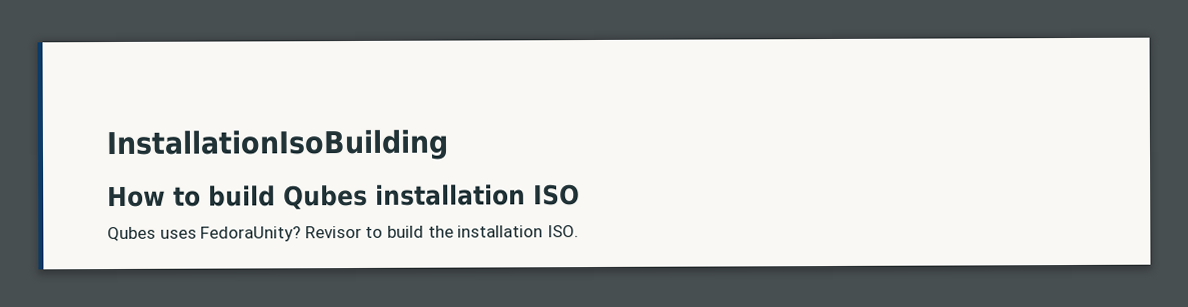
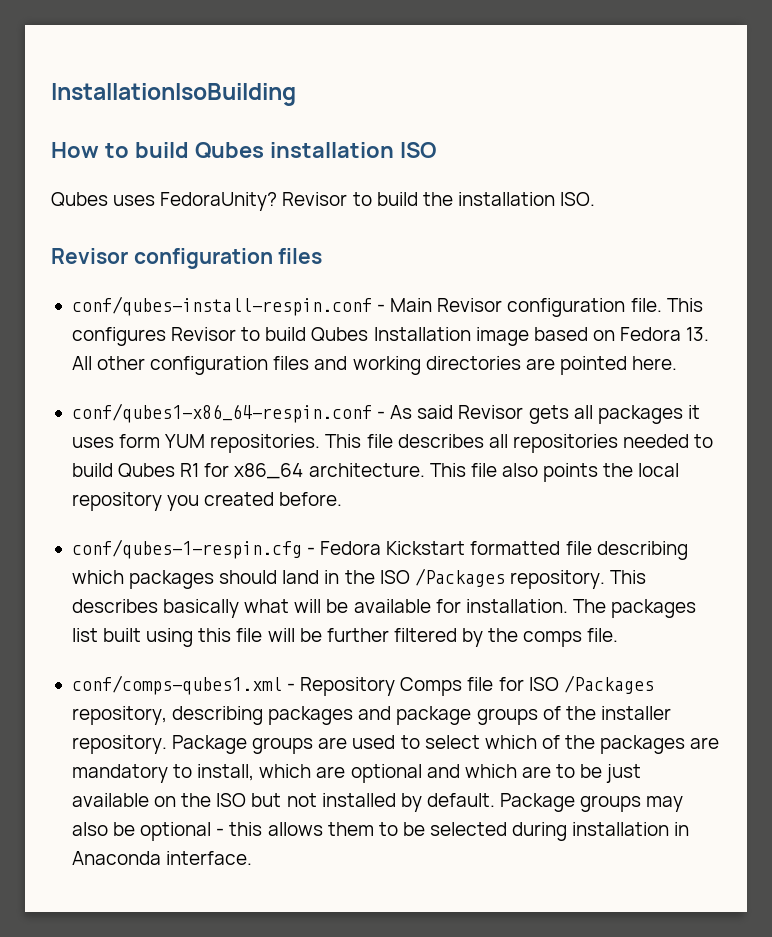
+ Revisor configuration files
+ conf/qubes-install-respin.conf - Main Revisor configuration file. This configures Revisor to build Qubes Installation image based on Fedora 13. All other configuration files and working directories are pointed here.
+ conf/qubes1-x86_64-respin.conf - As said Revisor gets all packages it uses form YUM repositories. This file describes all repositories needed to build Qubes R1 for x86_64 architecture. This file also points the local repository you created before.
+ conf/qubes-1-respin.cfg - Fedora Kickstart formatted file describing which packages should land in the ISO /Packages repository. This describes basically what will be available for installation. The packages list built using this file will be further filtered by the comps file.
+ conf/comps-qubes1.xml - Repository Comps file for ISO /Packages repository, describing packages and package groups of the installer repository. Package groups are used to select which of the packages are mandatory to install, which are optional and which are to be just available on the ISO but not installed by default. Package groups may also be optional - this allows them to be selected during installation in Anaconda interface.

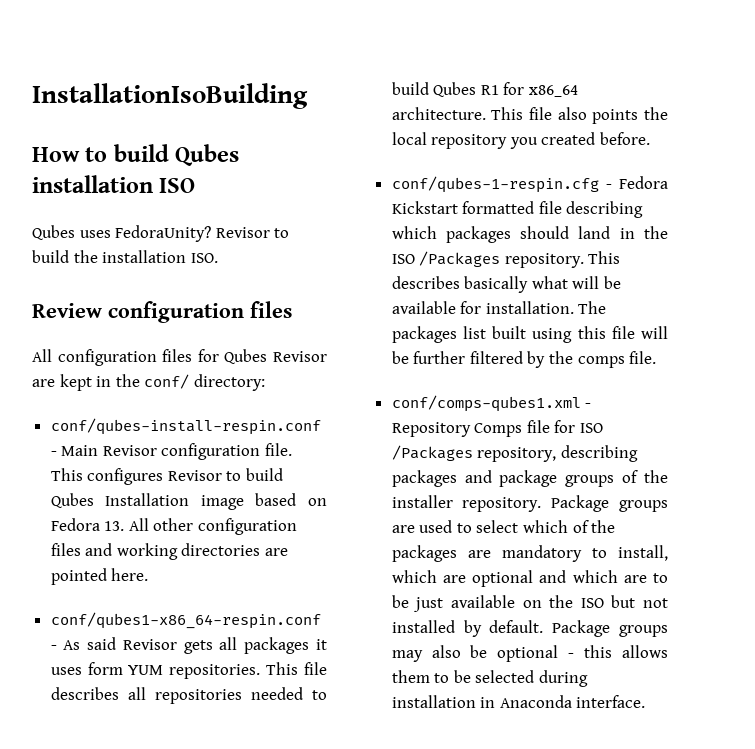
- Revisor configuration files
+ Review configuration files
+ All configuration files for Qubes Revisor are kept in the conf/ directory:

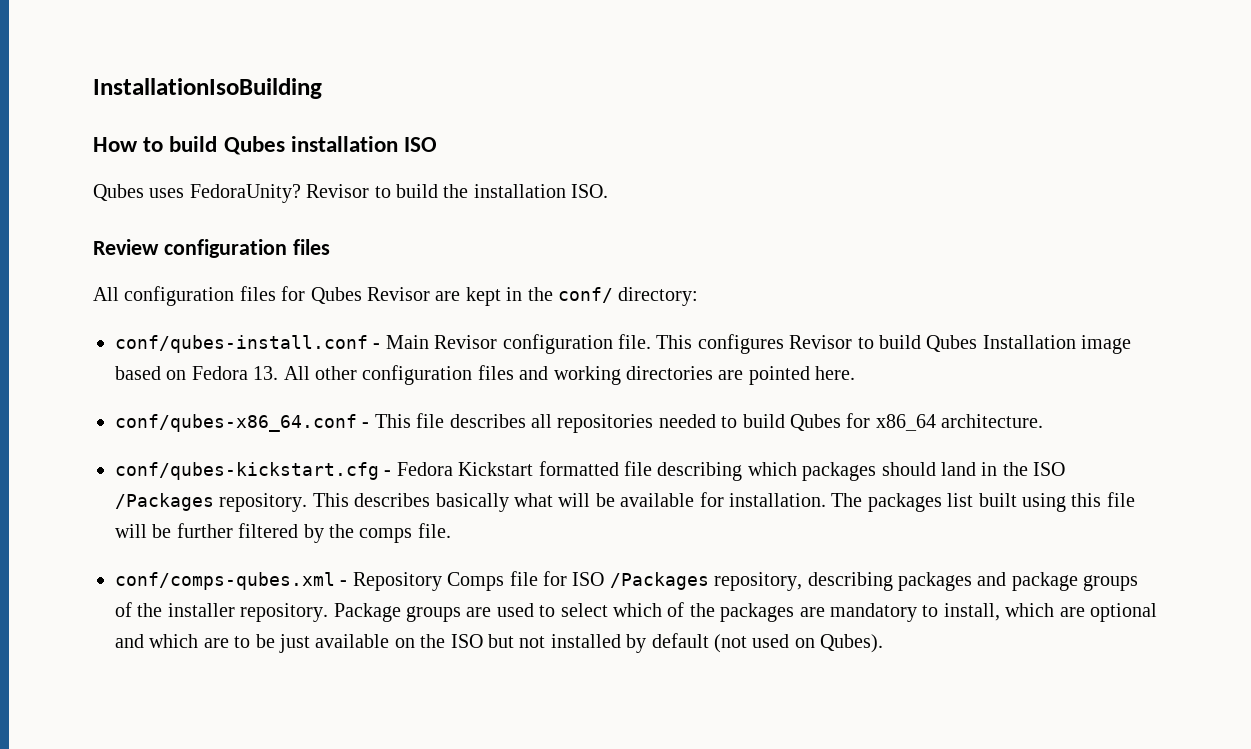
- conf/qubes-install-respin.conf - Main Revisor configuration file.
+ conf/qubes-install.conf - Main Revisor configuration file.
- conf/qubes1-x86_64-respin.conf - As said Revisor gets all packages it uses form YUM repositories. This file describes all repositories needed to build Qubes R1 for x86_64 architecture. This file also points the local repository you created before.
- conf/qubes-1-respin.cfg - Fedora Kickstart formatted file describing which packages should land in the ISO /Packages repository.
+ conf/qubes-x86_64.conf - This file describes all repositories needed to build Qubes for x86_64 architecture.
+ conf/qubes-kickstart.cfg - Fedora Kickstart formatted file describing which packages should land in the ISO /Packages repository.
- conf/comps-qubes1.xml - Repository Comps file for ISO /Packages repository, describing packages and package groups of the installer repository.
+ conf/comps-qubes.xml - Repository Comps file for ISO /Packages repository, describing packages and package groups of the installer repository.
- Package groups are used to select which of the packages are mandatory to install, which are optional and which are to be just available on the ISO but not installed by default. Package groups may also be optional - this allows them to be selected during installation in Anaconda interface.
+ Package groups are used to select which of the packages are mandatory to install, which are optional and which are to be just available on the ISO but not installed by default (not used on Qubes).

